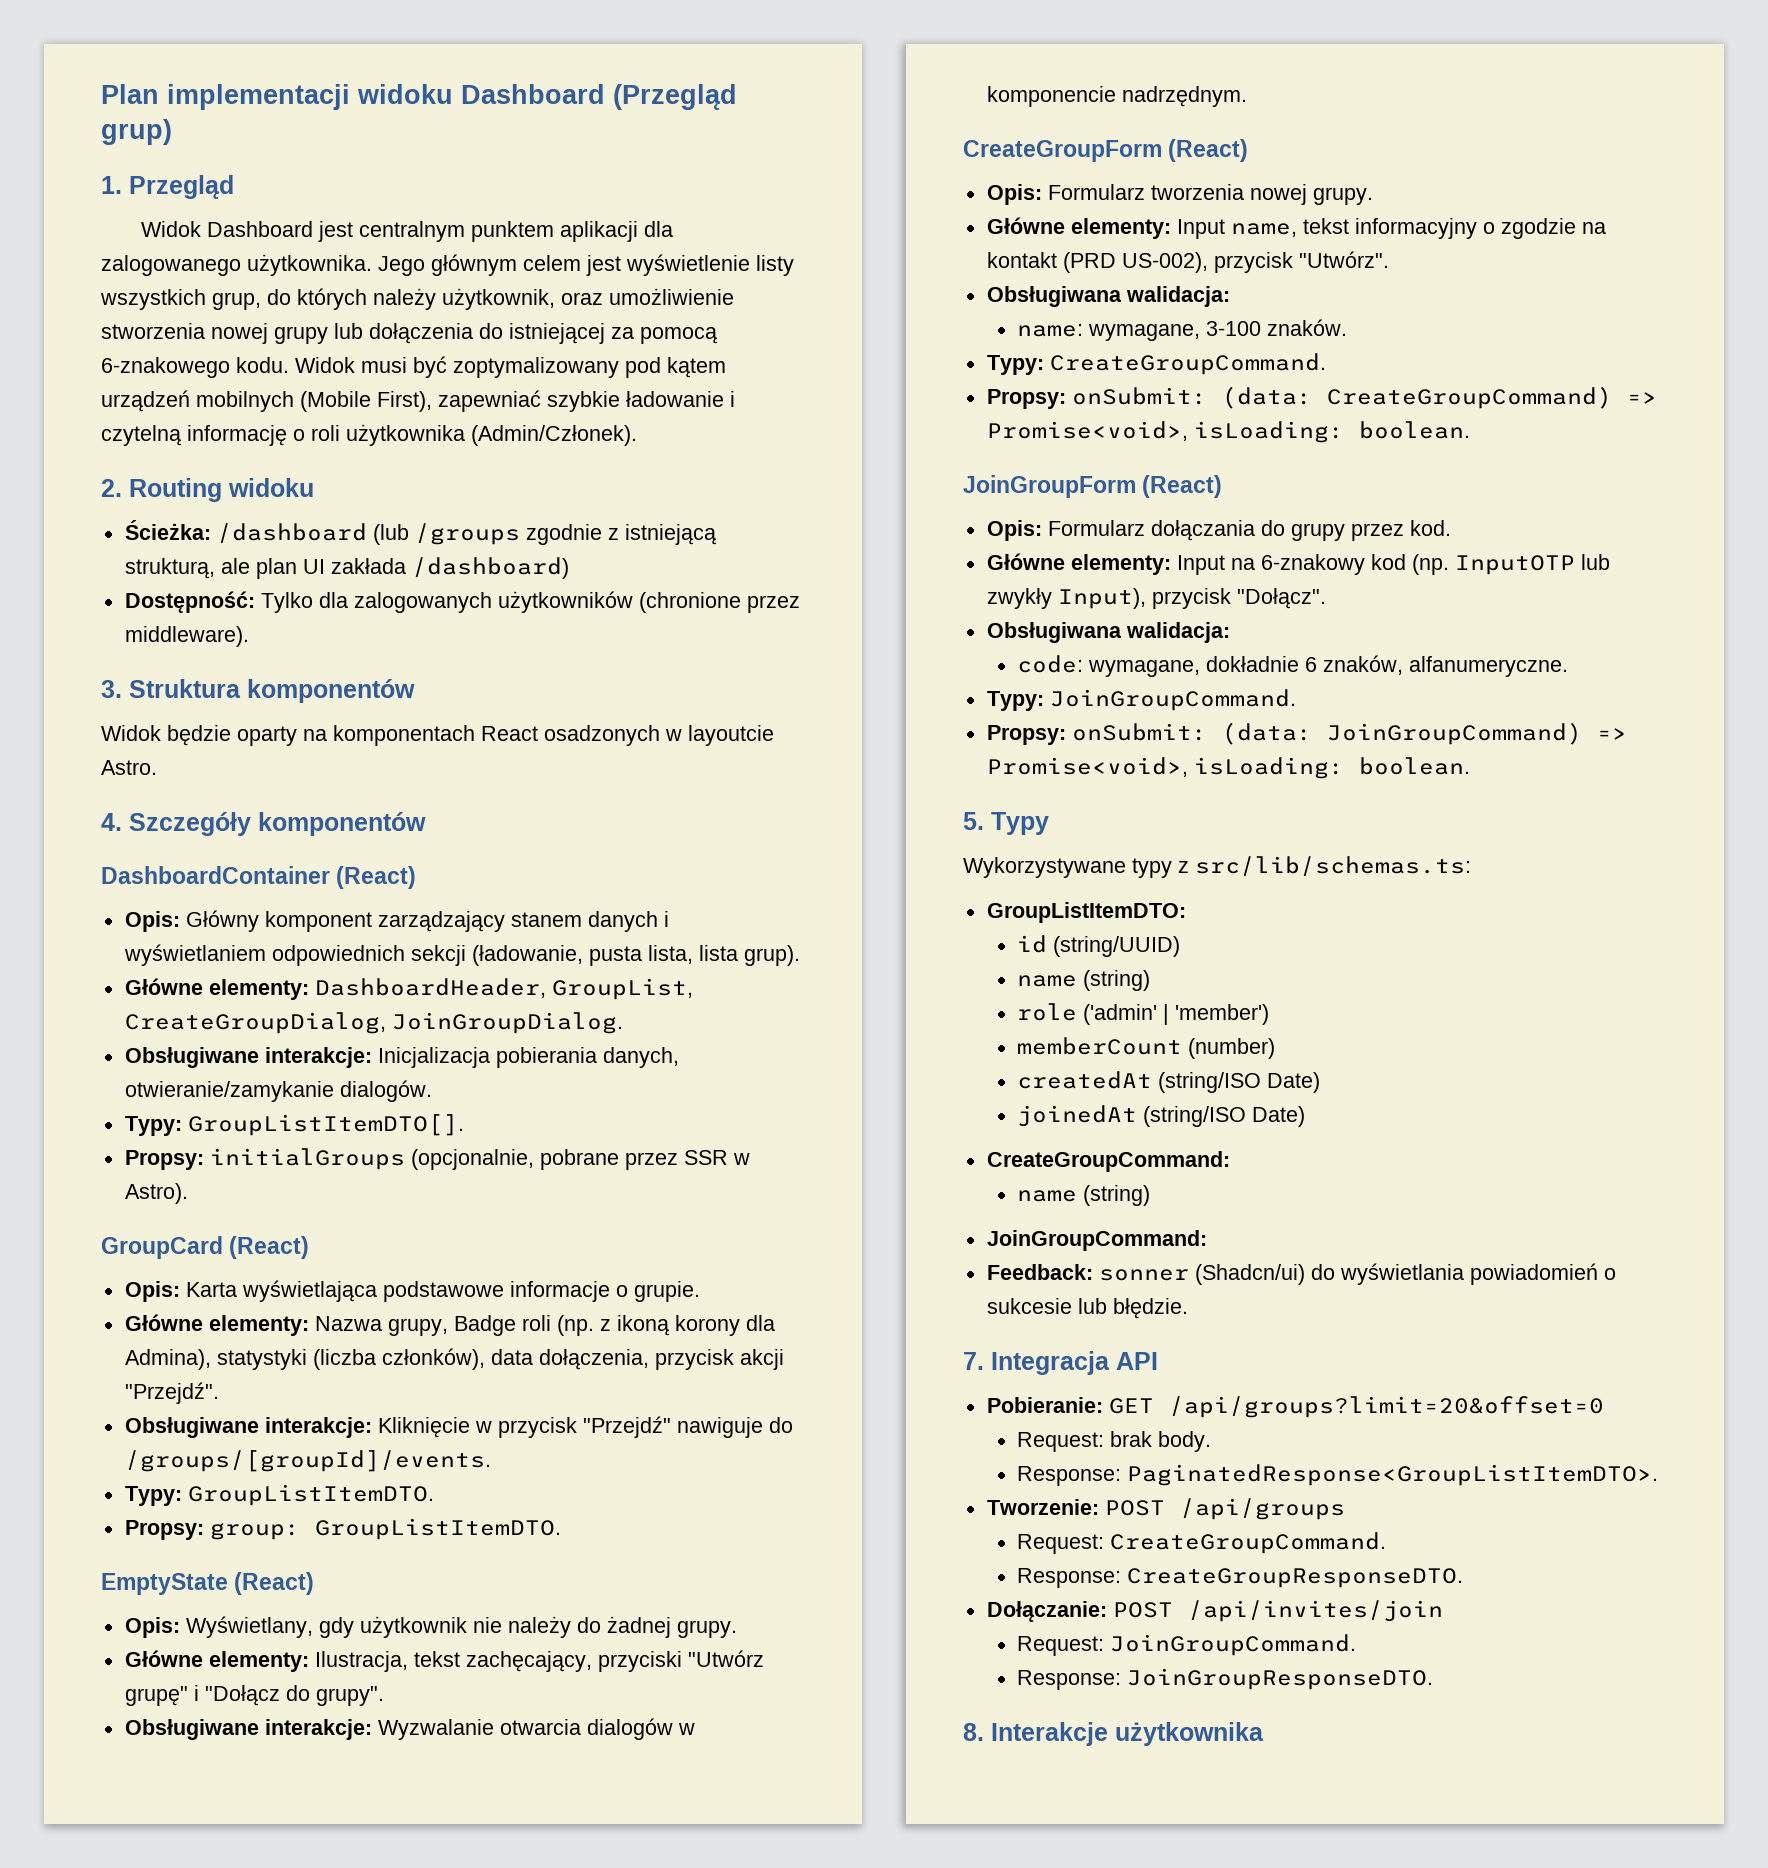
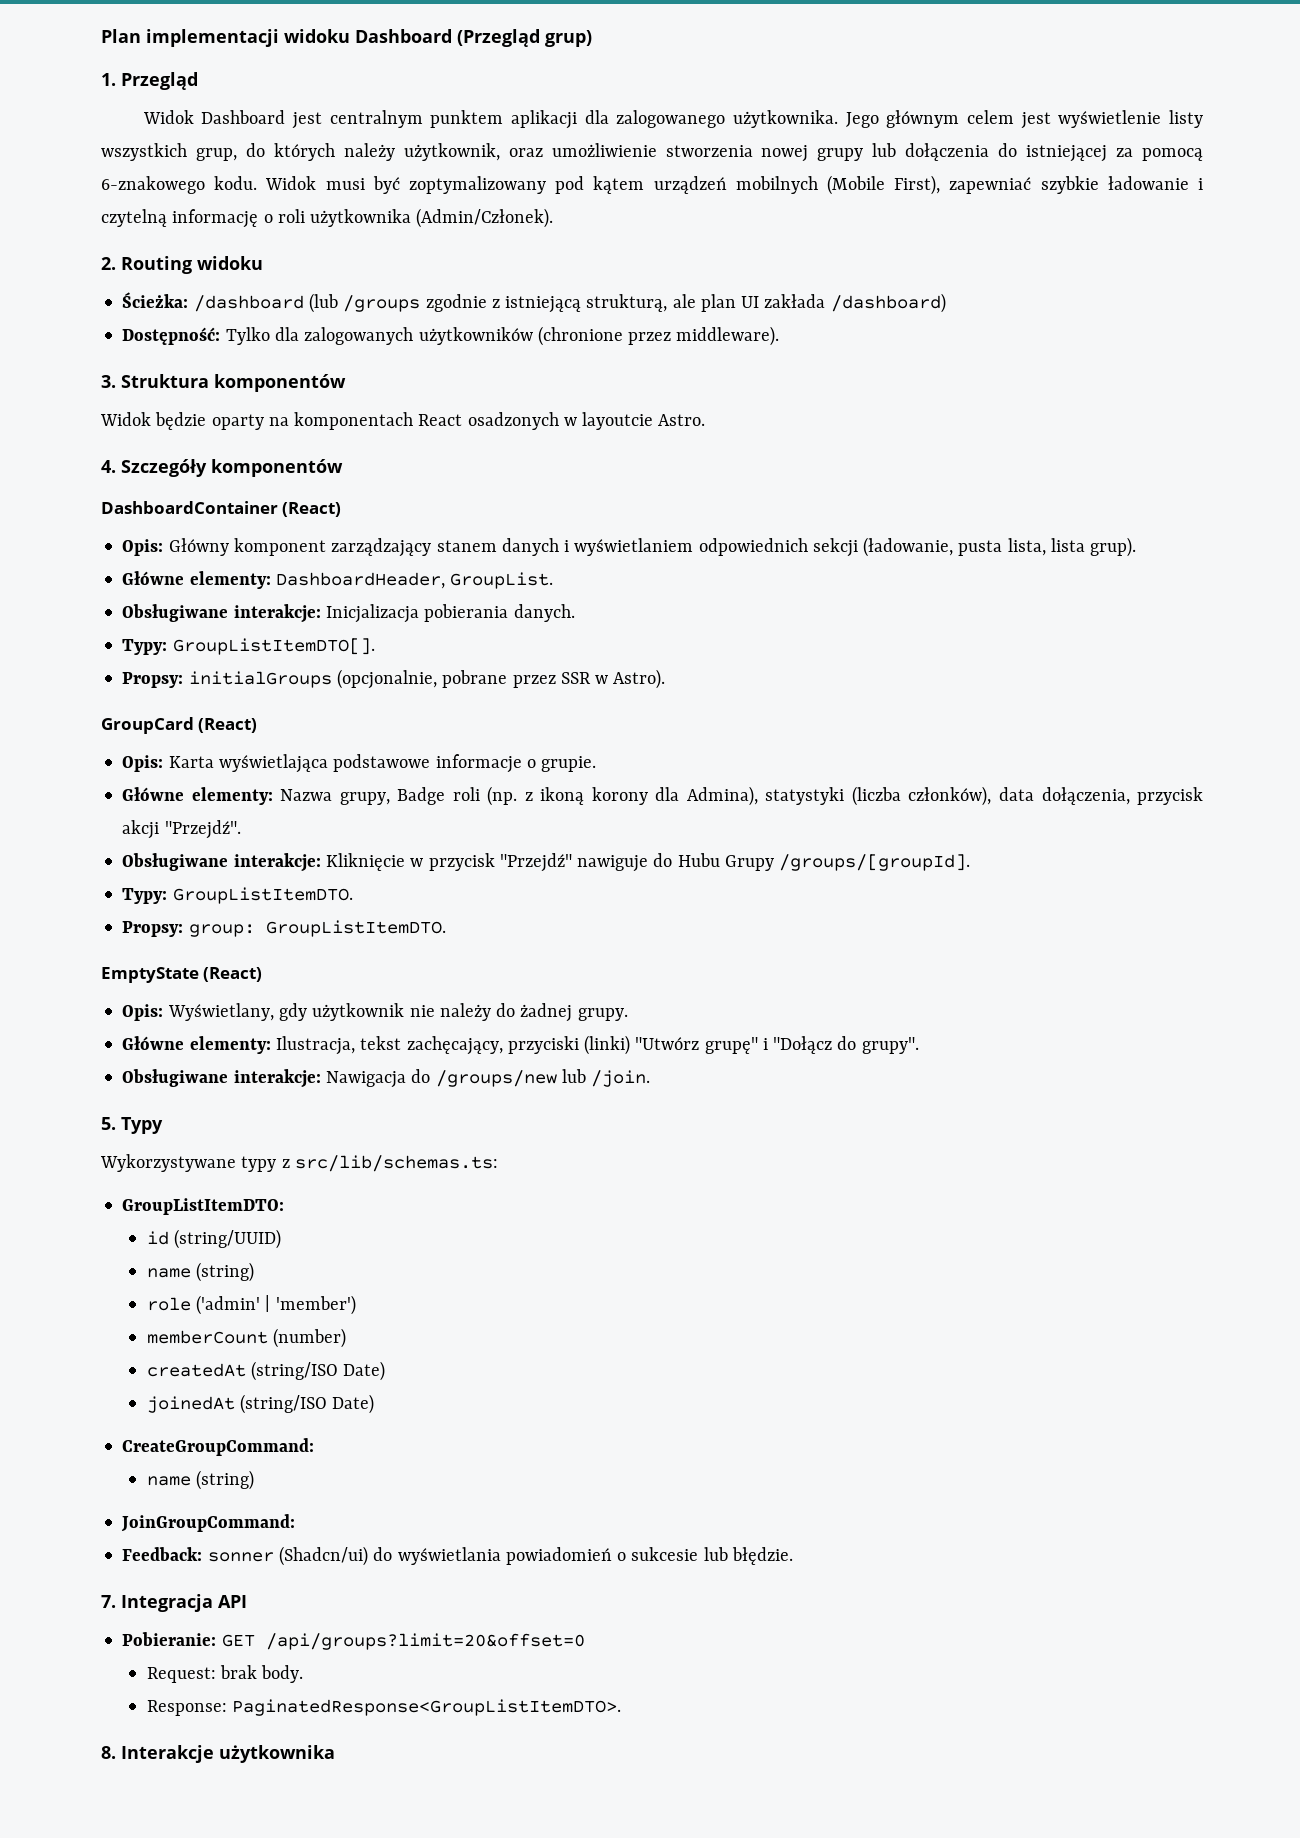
- Główne elementy: DashboardHeader, GroupList, CreateGroupDialog, JoinGroupDialog.
+ Główne elementy: DashboardHeader, GroupList.
- Obsługiwane interakcje: Inicjalizacja pobierania danych, otwieranie/zamykanie dialogów.
+ Obsługiwane interakcje: Inicjalizacja pobierania danych.
- Obsługiwane interakcje: Kliknięcie w przycisk "Przejdź" nawiguje do /groups/[groupId]/events.
+ Obsługiwane interakcje: Kliknięcie w przycisk "Przejdź" nawiguje do Hubu Grupy /groups/[groupId].
- Główne elementy: Ilustracja, tekst zachęcający, przyciski "Utwórz grupę" i "Dołącz do grupy".
+ Główne elementy: Ilustracja, tekst zachęcający, przyciski (linki) "Utwórz grupę" i "Dołącz do grupy".
- Obsługiwane interakcje: Wyzwalanie otwarcia dialogów w komponencie nadrzędnym.
- CreateGroupForm (React)
- Opis: Formularz tworzenia nowej grupy.
- Główne elementy: Input name, tekst informacyjny o zgodzie na kontakt (PRD US-002), przycisk "Utwórz".
- Obsługiwana walidacja:
- name: wymagane, 3-100 znaków.
- Typy: CreateGroupCommand.
- Propsy: onSubmit: (data: CreateGroupCommand) => Promise<void>, isLoading: boolean.
- JoinGroupForm (React)
- Opis: Formularz dołączania do grupy przez kod.
- Główne elementy: Input na 6-znakowy kod (np. InputOTP lub zwykły Input), przycisk "Dołącz".
- Obsługiwana walidacja:
- code: wymagane, dokładnie 6 znaków, alfanumeryczne.
- Typy: JoinGroupCommand.
- Propsy: onSubmit: (data: JoinGroupCommand) => Promise<void>, isLoading: boolean.
+ Obsługiwane interakcje: Nawigacja do /groups/new lub /join.
- Tworzenie: POST /api/groups
- Request: CreateGroupCommand.
- Response: CreateGroupResponseDTO.
- Dołączanie: POST /api/invites/join
- Request: JoinGroupCommand.
- Response: JoinGroupResponseDTO.

